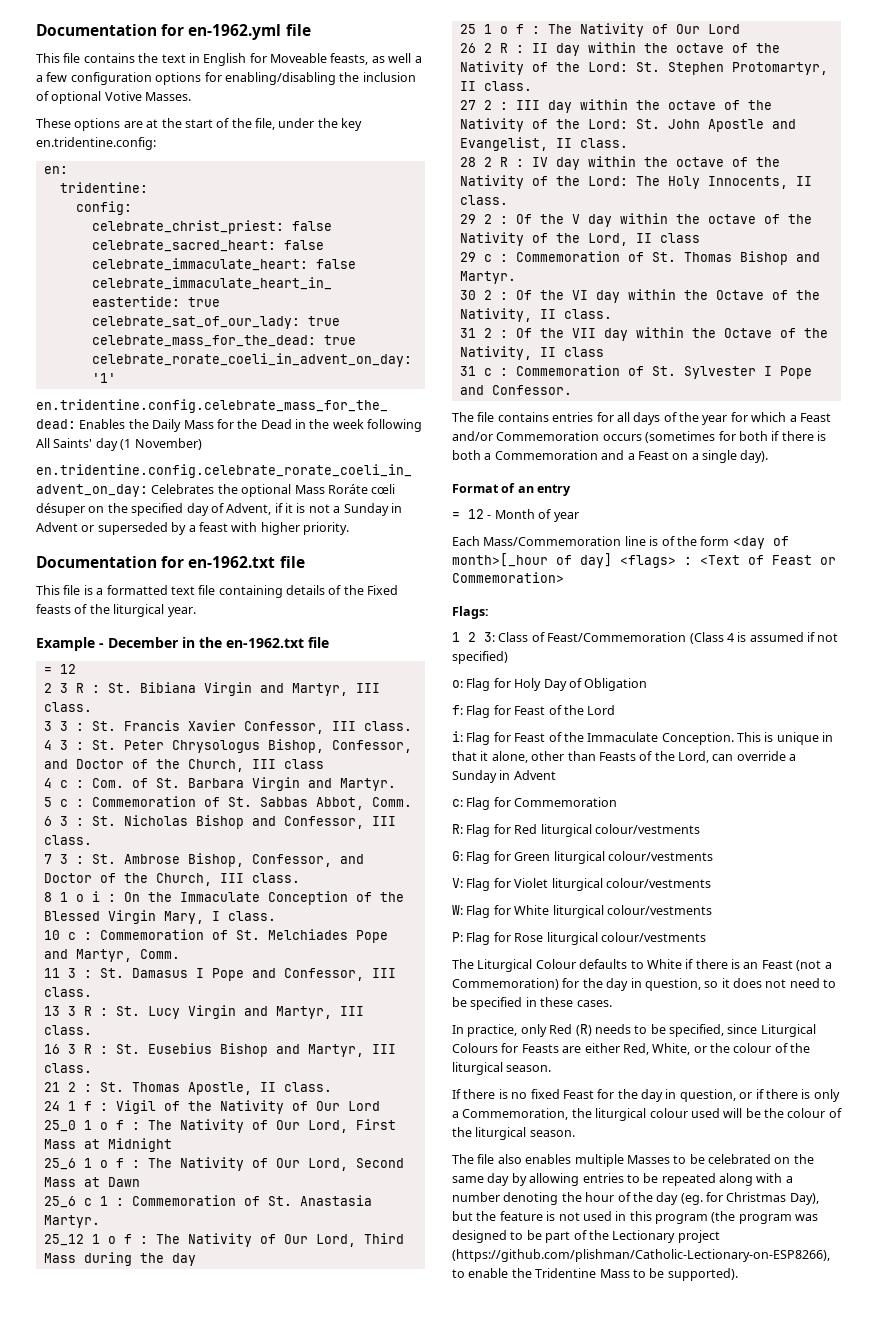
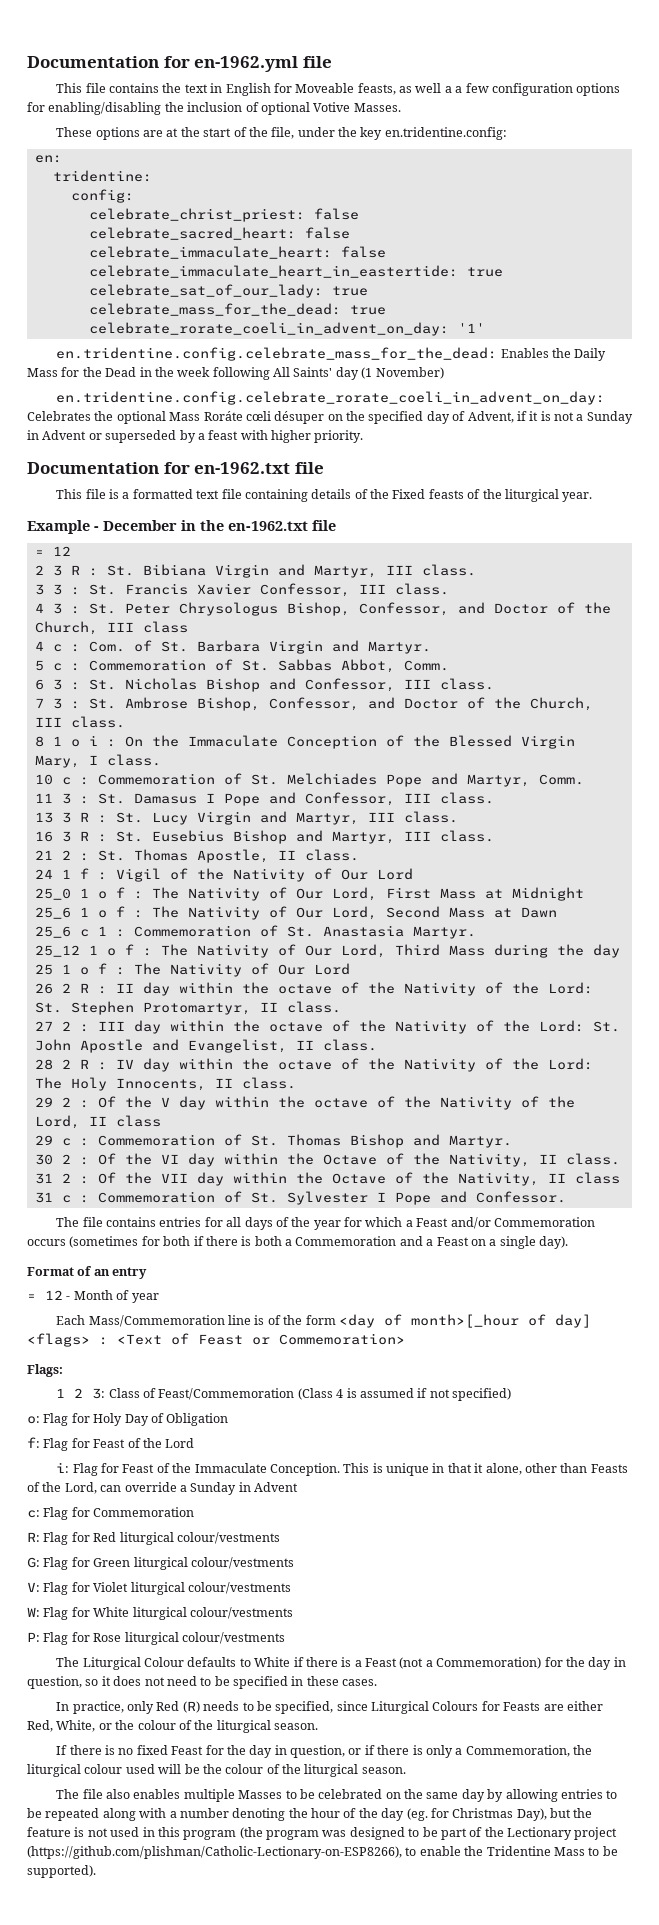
- The Liturgical Colour defaults to White if there is an Feast (not a Commemoration) for the day in question, so it does not need to be specified in these cases.
+ The Liturgical Colour defaults to White if there is a Feast (not a Commemoration) for the day in question, so it does not need to be specified in these cases.

